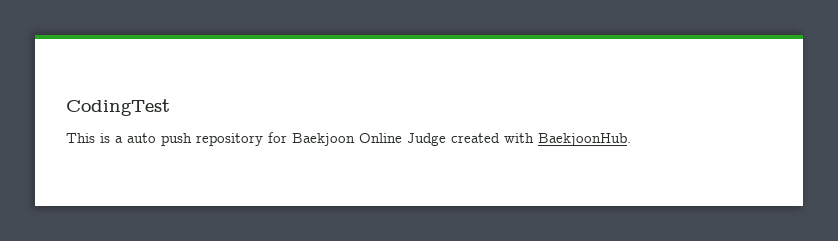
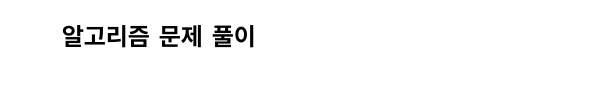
- CodingTest
- This is a auto push repository for Baekjoon Online Judge created with BaekjoonHub.
+ 알고리즘 문제 풀이

